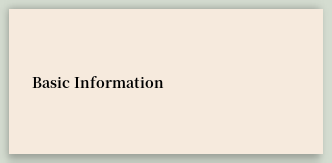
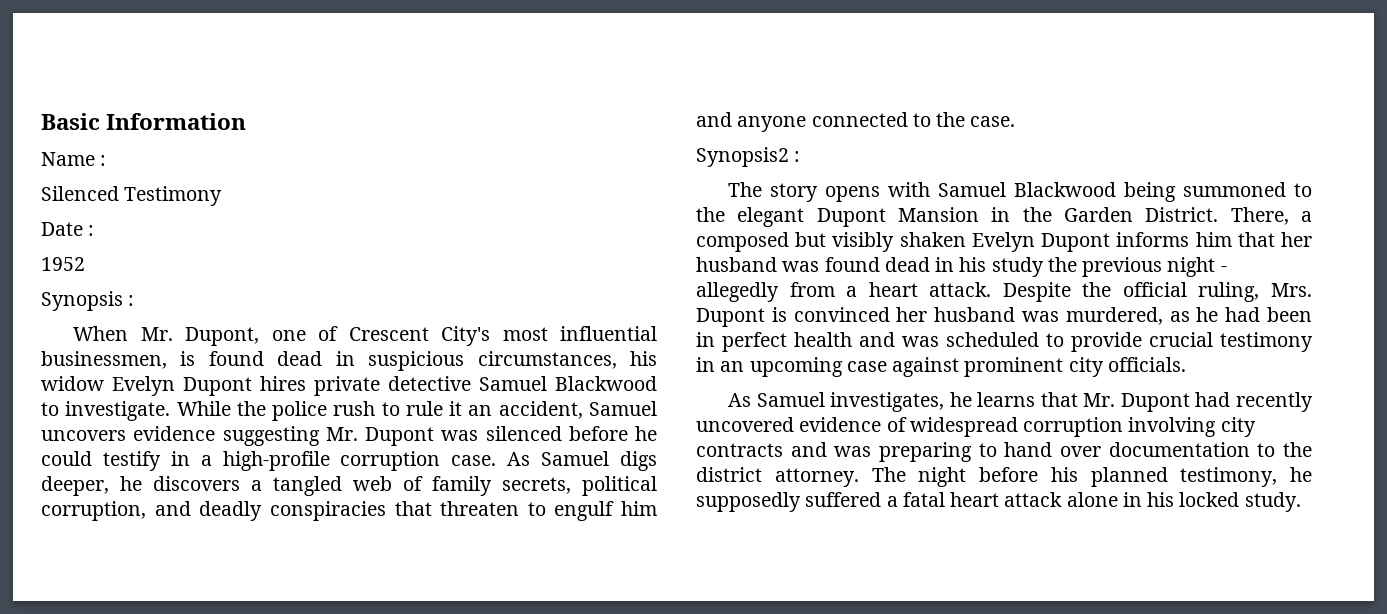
+ Name :
+ Silenced Testimony
+ Date :
+ 1952
+ Synopsis :
+ When Mr. Dupont, one of Crescent City's most influential businessmen, is found dead in suspicious circumstances, his widow Evelyn Dupont hires private detective Samuel Blackwood to investigate. While the police rush to rule it an accident, Samuel uncovers evidence suggesting Mr. Dupont was silenced before he could testify in a high-profile corruption case. As Samuel digs deeper, he discovers a tangled web of family secrets, political corruption, and deadly conspiracies that threaten to engulf him and anyone connected to the case.
+ Synopsis2 :
+ The story opens with Samuel Blackwood being summoned to the elegant Dupont Mansion in the Garden District. There, a composed but visibly shaken Evelyn Dupont informs him that her husband was found dead in his study the previous night - allegedly from a heart attack. Despite the official ruling, Mrs. Dupont is convinced her husband was murdered, as he had been in perfect health and was scheduled to provide crucial testimony in an upcoming case against prominent city officials.
+ As Samuel investigates, he learns that Mr. Dupont had recently uncovered evidence of widespread corruption involving city contracts and was preparing to hand over documentation to the district attorney. The night before his planned testimony, he supposedly suffered a fatal heart attack alone in his locked study.

